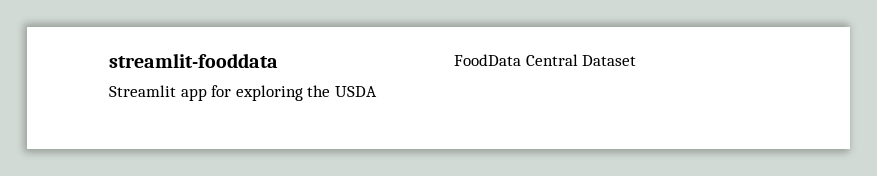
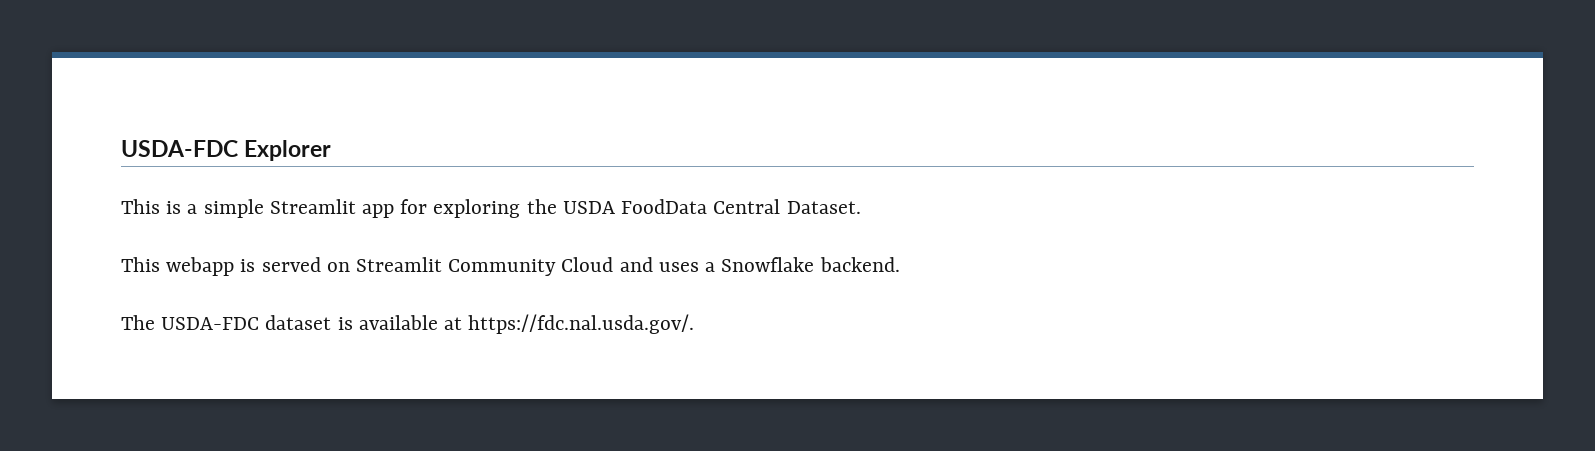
- streamlit-fooddata
- Streamlit app for exploring the USDA FoodData Central Dataset
+ USDA-FDC Explorer
+ This is a simple Streamlit app for exploring the USDA FoodData Central Dataset.
+ This webapp is served on Streamlit Community Cloud and uses a Snowflake backend.
+ The USDA-FDC dataset is available at https://fdc.nal.usda.gov/.

